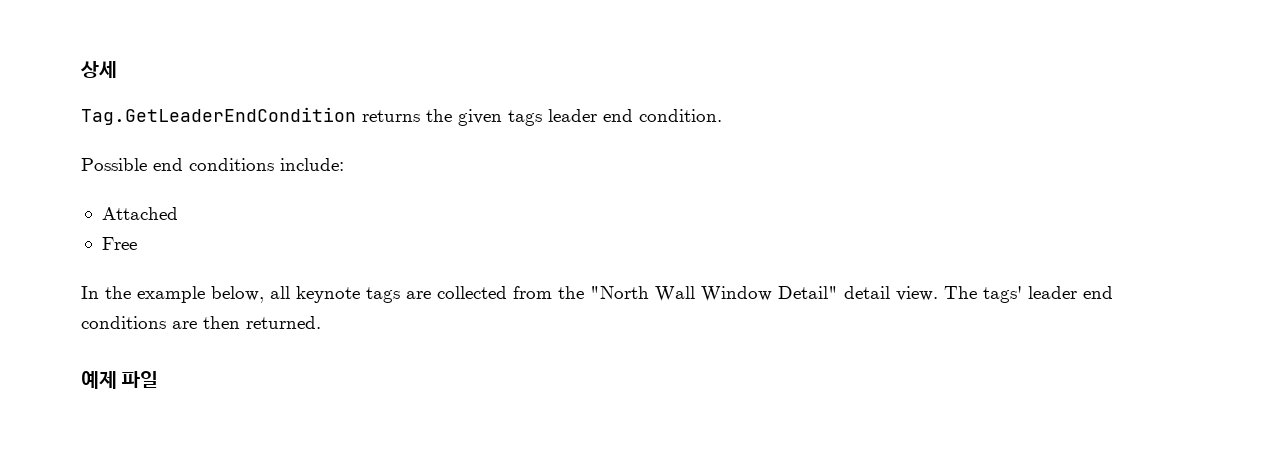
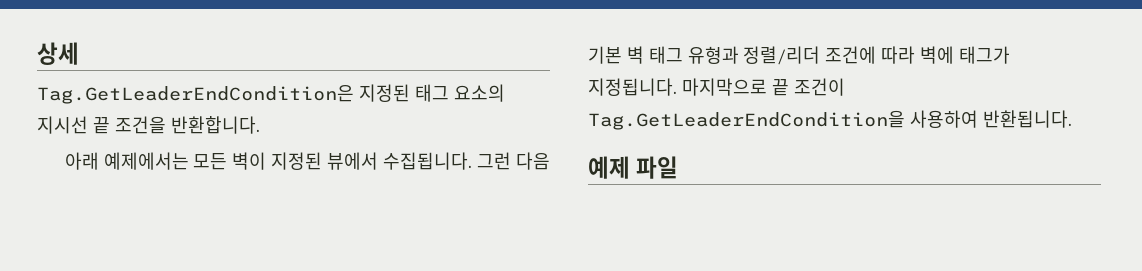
- Tag.GetLeaderEndCondition returns the given tags leader end condition.
- Possible end conditions include:
- Attached
- Free
- In the example below, all keynote tags are collected from the "North Wall Window Detail" detail view. The tags' leader end conditions are then returned.
+ Tag.GetLeaderEndCondition은 지정된 태그 요소의 지시선 끝 조건을 반환합니다.
+ 아래 예제에서는 모든 벽이 지정된 뷰에서 수집됩니다. 그런 다음 기본 벽 태그 유형과 정렬/리더 조건에 따라 벽에 태그가 지정됩니다. 마지막으로 끝 조건이 Tag.GetLeaderEndCondition을 사용하여 반환됩니다.

